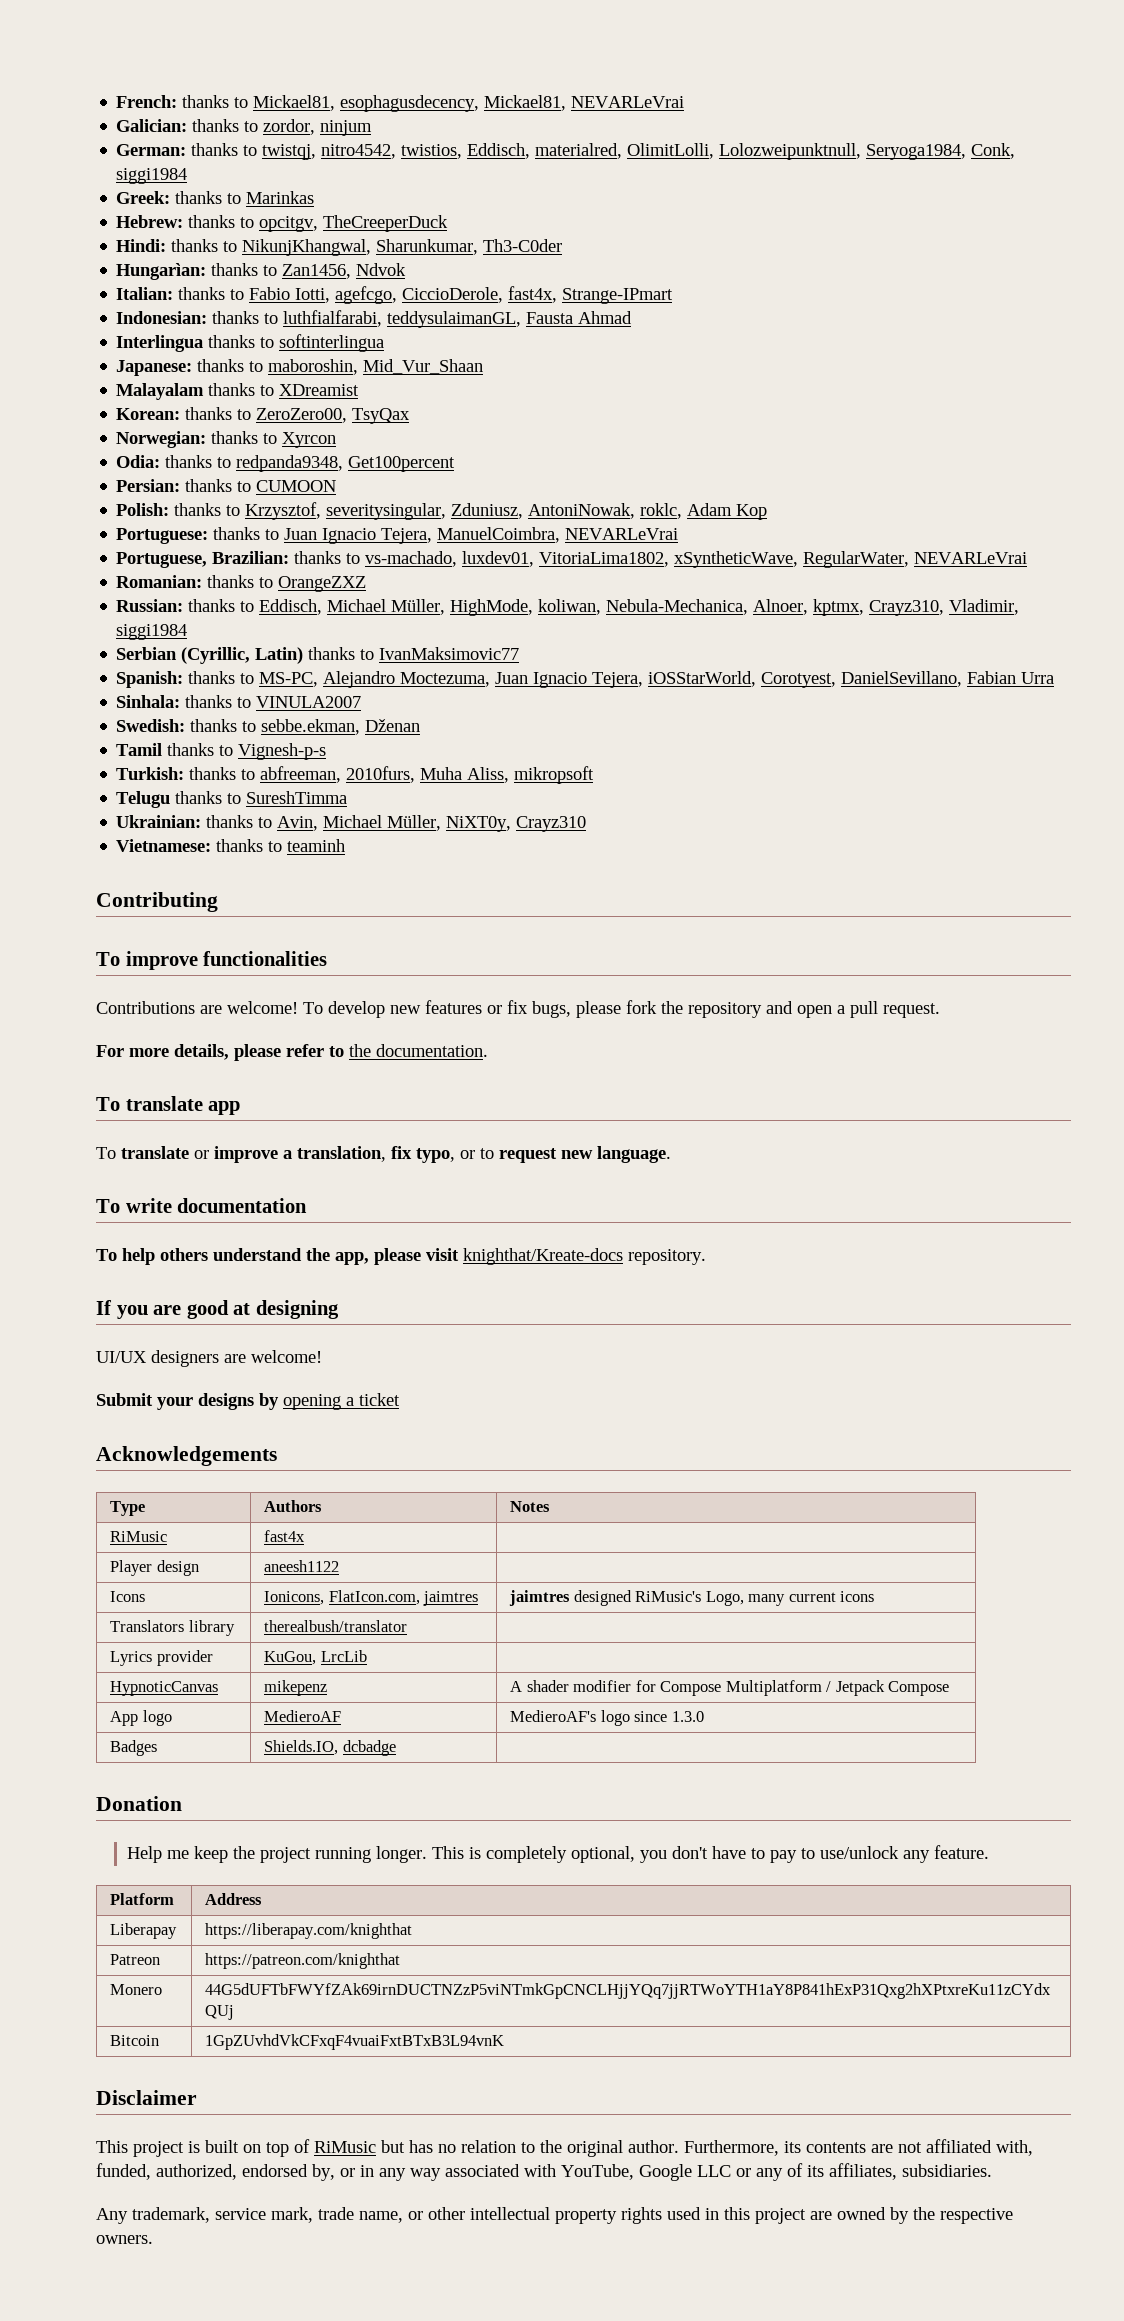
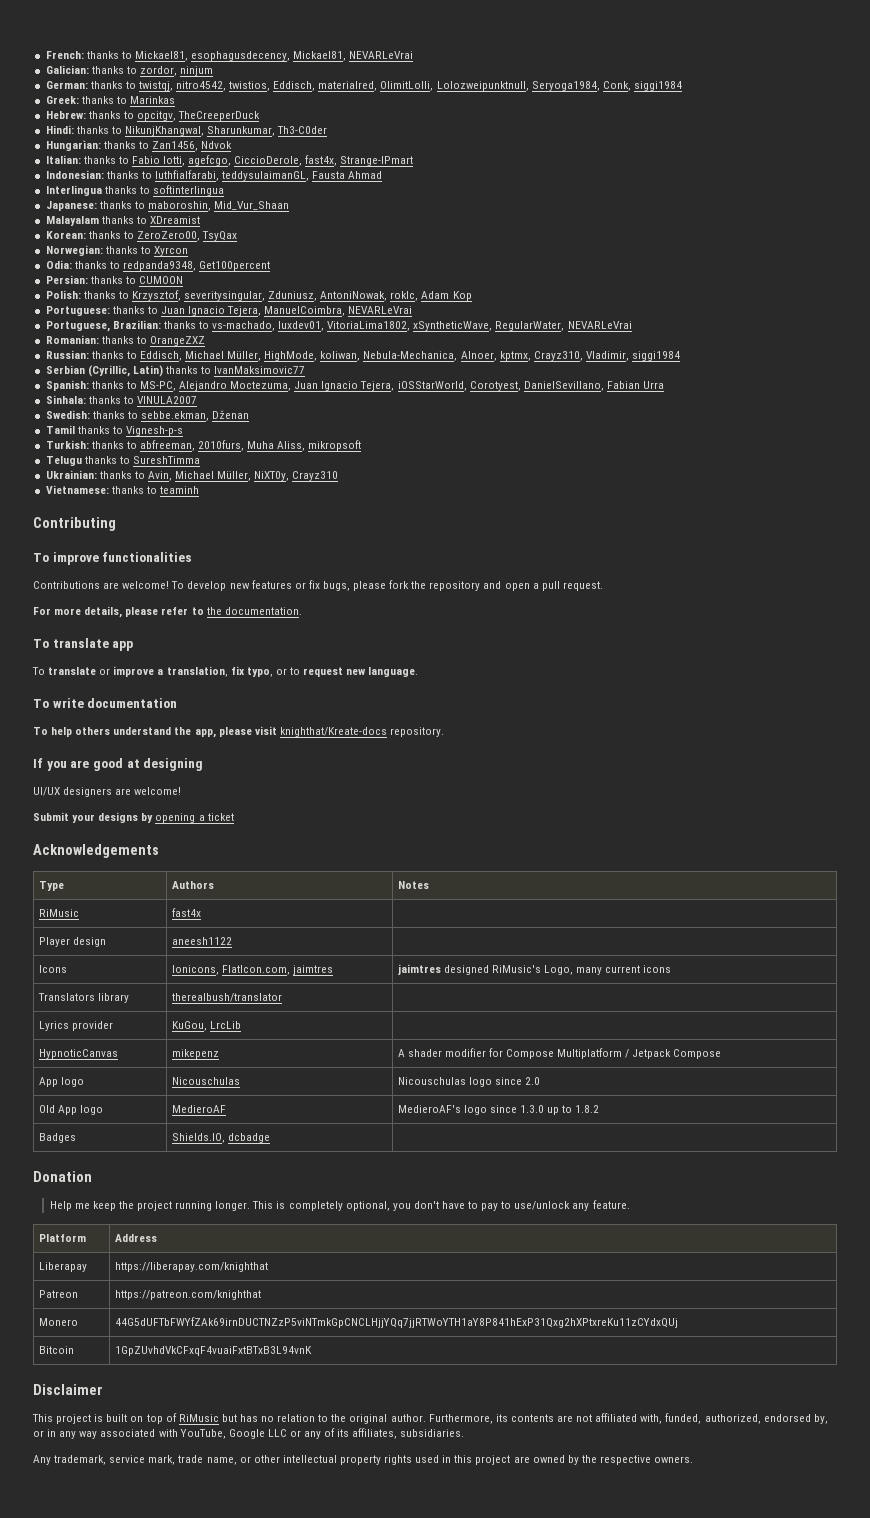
- App logo | MedieroAF | MedieroAF's logo since 1.3.0
+ App logo | Nicouschulas | Nicouschulas logo since 2.0
+ Old App logo | MedieroAF | MedieroAF's logo since 1.3.0 up to 1.8.2

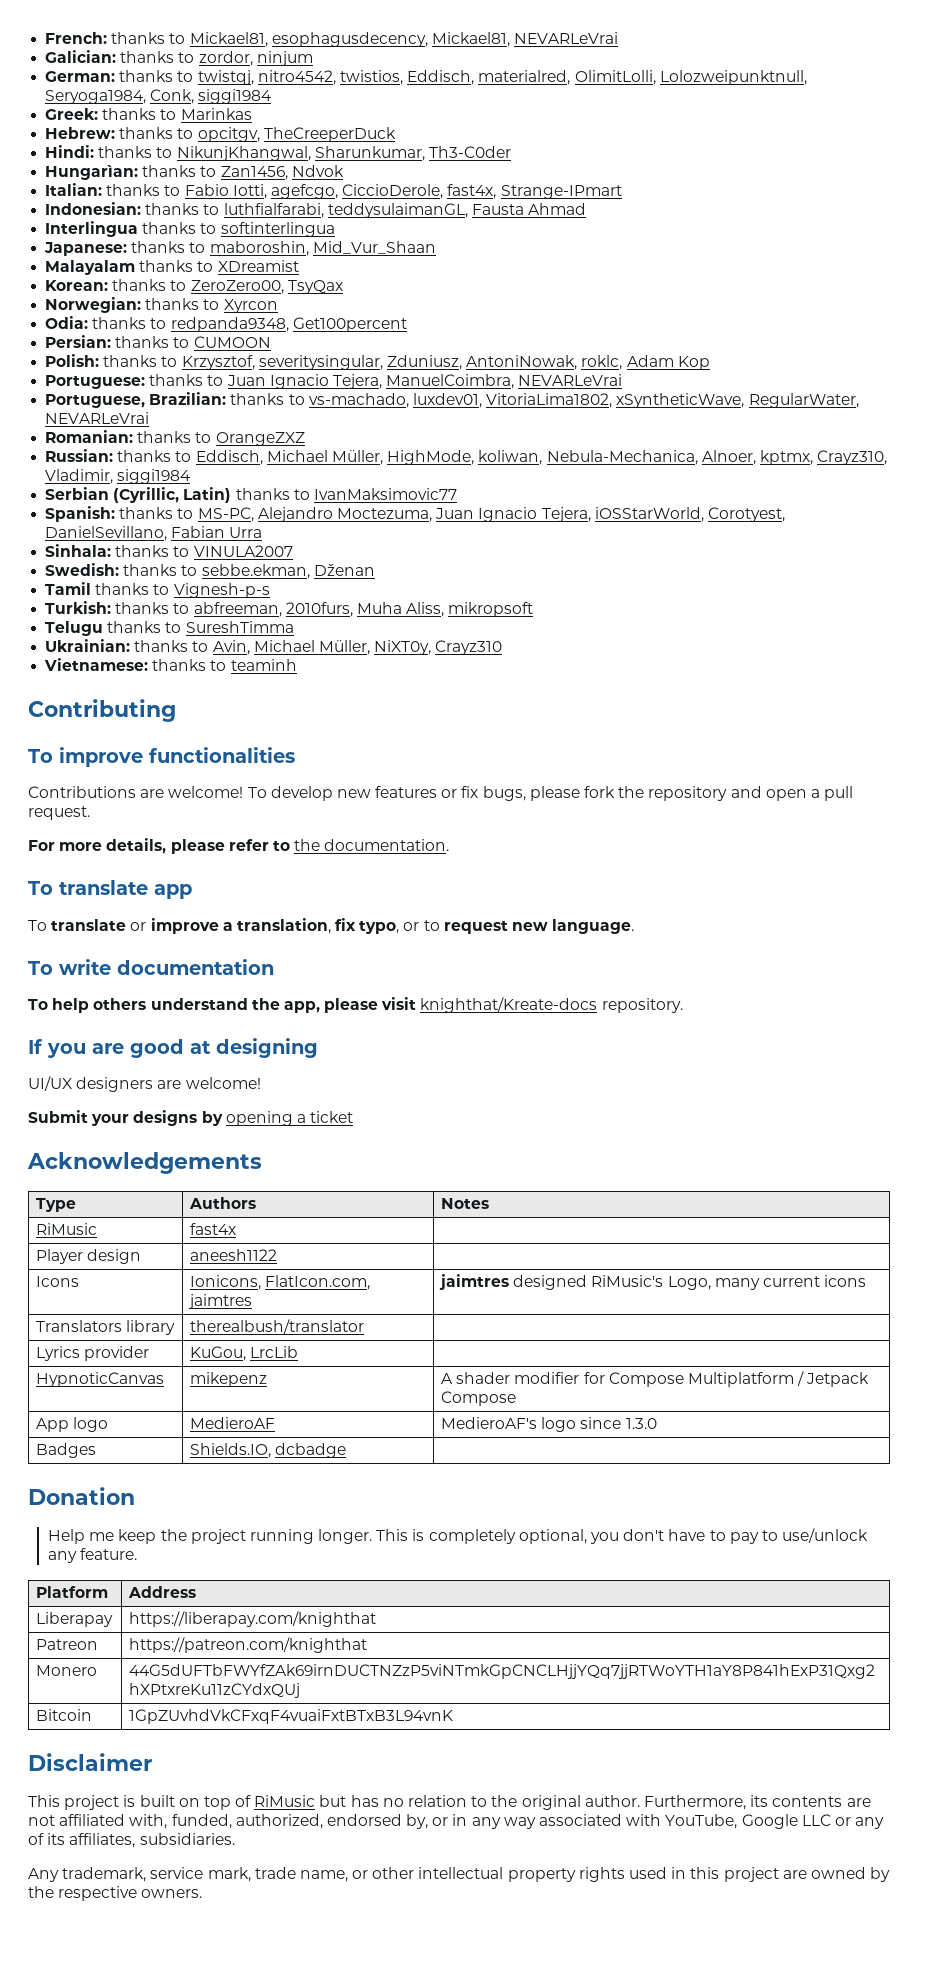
- App logo | Nicouschulas | Nicouschulas logo since 2.0
- Old App logo | MedieroAF | MedieroAF's logo since 1.3.0 up to 1.8.2
+ App logo | MedieroAF | MedieroAF's logo since 1.3.0

